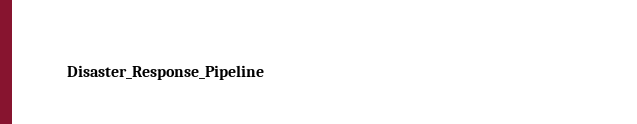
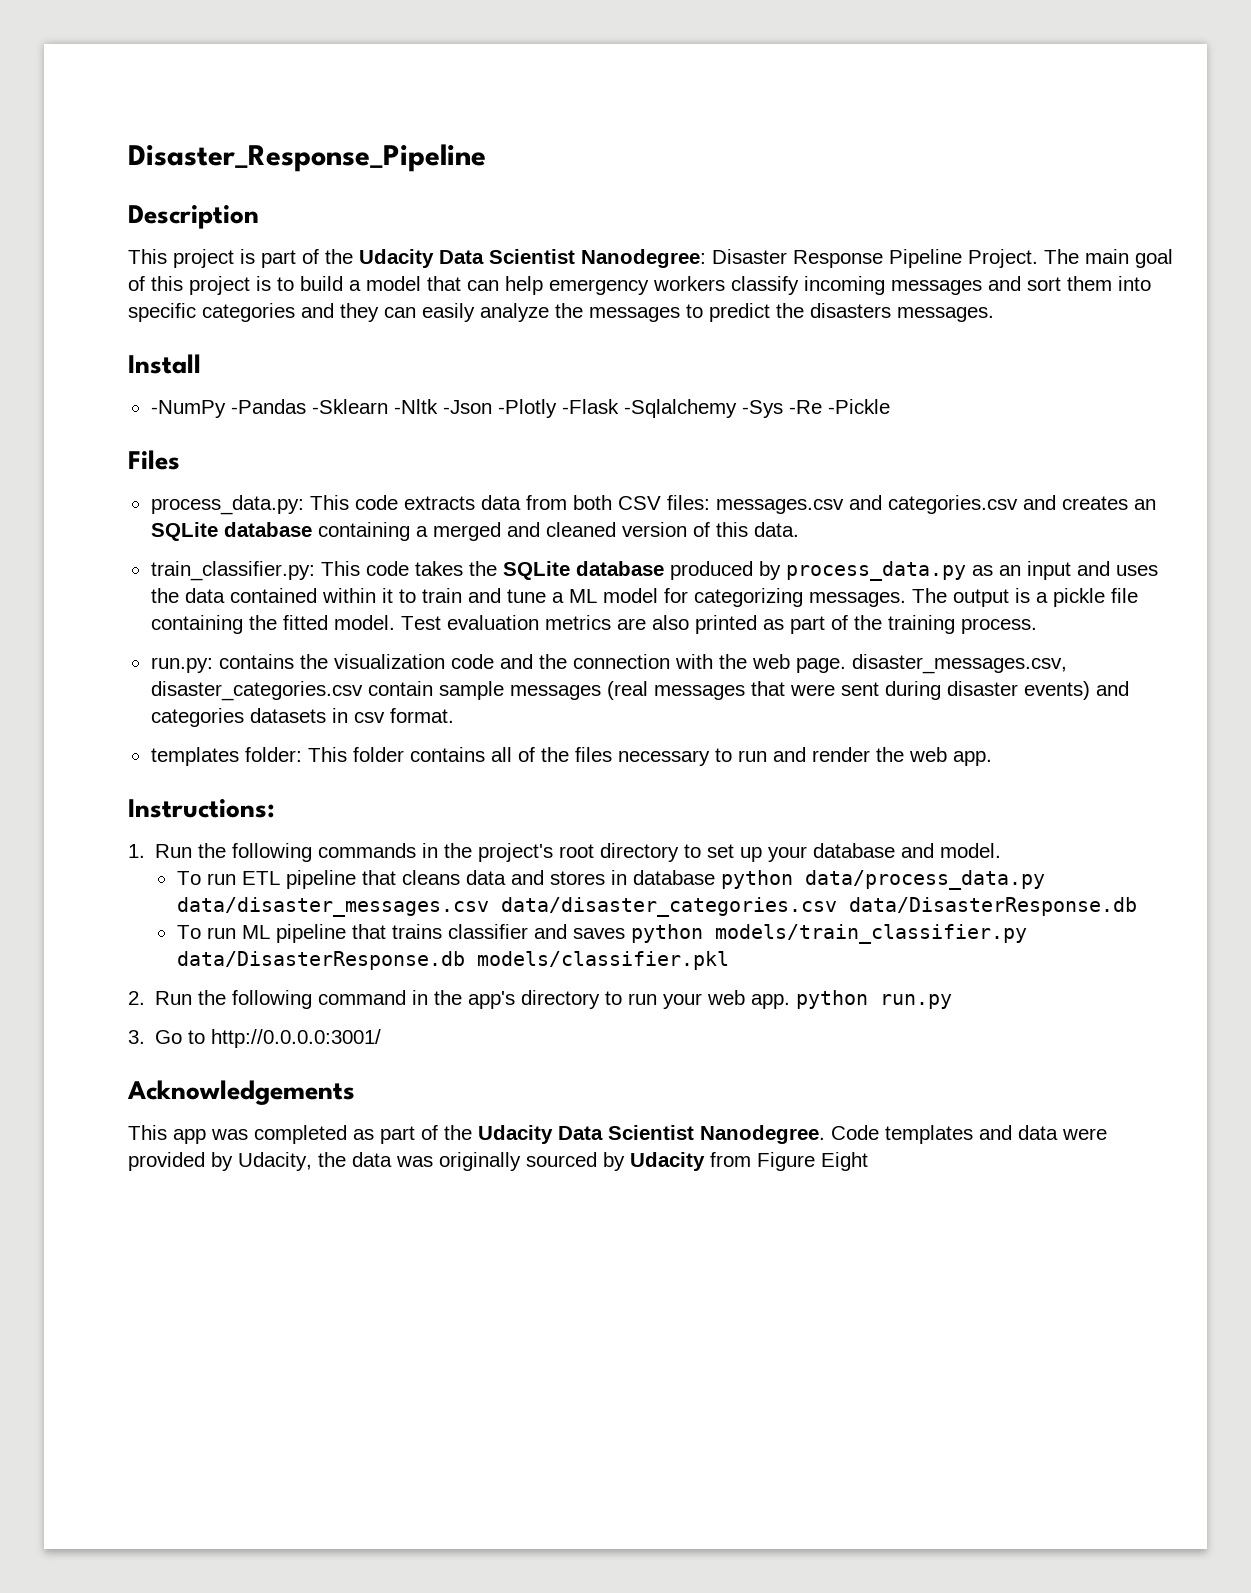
+ Description
+ This project is part of the Udacity Data Scientist Nanodegree: Disaster Response Pipeline Project. The main goal of this project is to build a model that can help emergency workers classify incoming messages and sort them into specific categories and they can easily analyze the messages to predict the disasters messages.
+ Install
+ -NumPy -Pandas -Sklearn -Nltk -Json -Plotly -Flask -Sqlalchemy -Sys -Re -Pickle
+ Files
+ process_data.py: This code extracts data from both CSV files: messages.csv and categories.csv and creates an SQLite database containing a merged and cleaned version of this data.
+ train_classifier.py: This code takes the SQLite database produced by process_data.py as an input and uses the data contained within it to train and tune a ML model for categorizing messages. The output is a pickle file containing the fitted model. Test evaluation metrics are also printed as part of the training process.
+ run.py: contains the visualization code and the connection with the web page. disaster_messages.csv, disaster_categories.csv contain sample messages (real messages that were sent during disaster events) and categories datasets in csv format.
+ templates folder: This folder contains all of the files necessary to run and render the web app.
+ Instructions:
+ 1. Run the following commands in the project's root directory to set up your database and model.
+ To run ETL pipeline that cleans data and stores in database python data/process_data.py data/disaster_messages.csv data/disaster_categories.csv data/DisasterResponse.db
+ To run ML pipeline that trains classifier and saves python models/train_classifier.py data/DisasterResponse.db models/classifier.pkl
+ 2. Run the following command in the app's directory to run your web app. python run.py
+ 3. Go to http://0.0.0.0:3001/
+ Acknowledgements
+ This app was completed as part of the Udacity Data Scientist Nanodegree. Code templates and data were provided by Udacity, the data was originally sourced by Udacity from Figure Eight

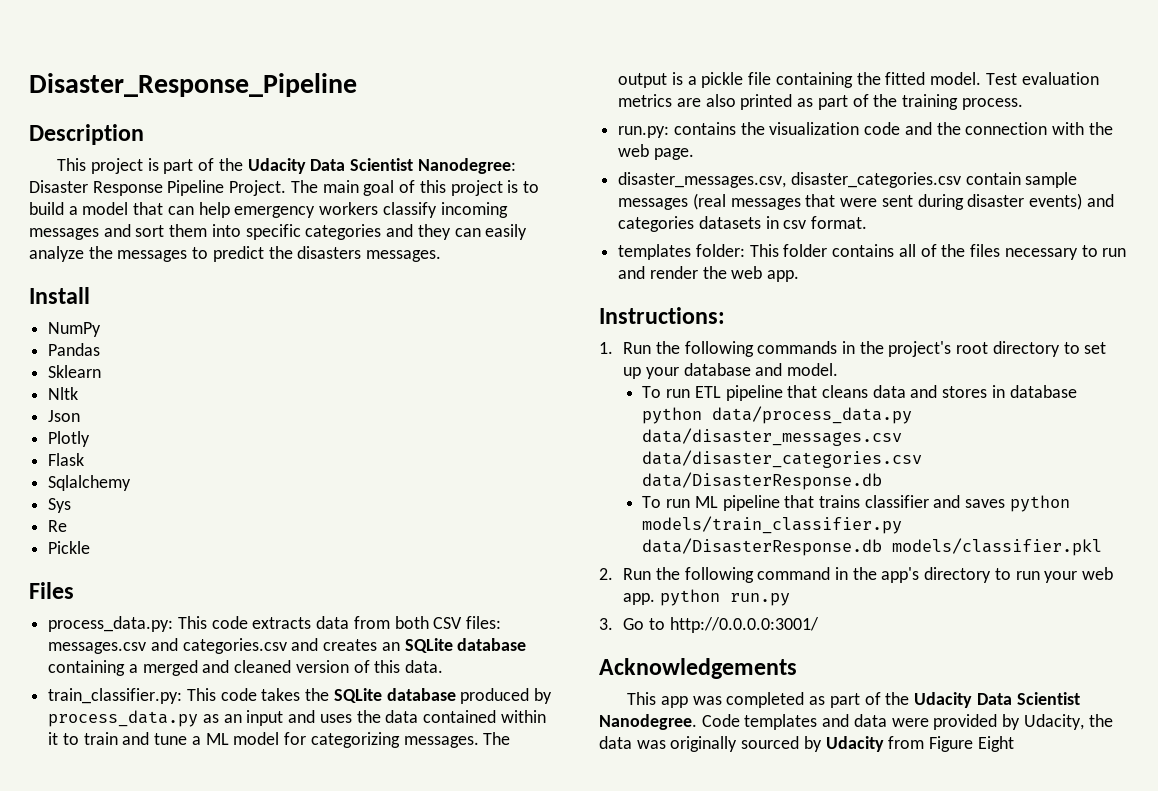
- -NumPy -Pandas -Sklearn -Nltk -Json -Plotly -Flask -Sqlalchemy -Sys -Re -Pickle
+ NumPy
+ Pandas
+ Sklearn
+ Nltk
+ Json
+ Plotly
+ Flask
+ Sqlalchemy
+ Sys
+ Re
+ Pickle
- run.py: contains the visualization code and the connection with the web page. disaster_messages.csv, disaster_categories.csv contain sample messages (real messages that were sent during disaster events) and categories datasets in csv format.
+ run.py: contains the visualization code and the connection with the web page.
+ disaster_messages.csv, disaster_categories.csv contain sample messages (real messages that were sent during disaster events) and categories datasets in csv format.

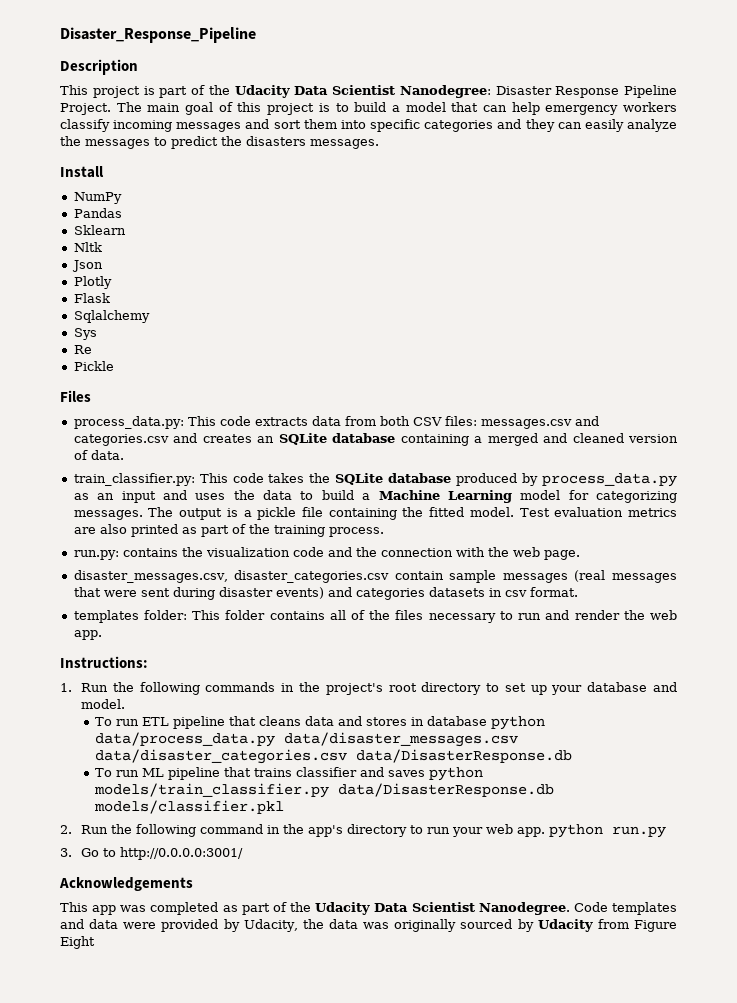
- process_data.py: This code extracts data from both CSV files: messages.csv and categories.csv and creates an SQLite database containing a merged and cleaned version of this data.
+ process_data.py: This code extracts data from both CSV files: messages.csv and categories.csv and creates an SQLite database containing a merged and cleaned version of data.
- train_classifier.py: This code takes the SQLite database produced by process_data.py as an input and uses the data contained within it to train and tune a ML model for categorizing messages.
+ train_classifier.py: This code takes the SQLite database produced by process_data.py as an input and uses the data to build a Machine Learning model for categorizing messages.

